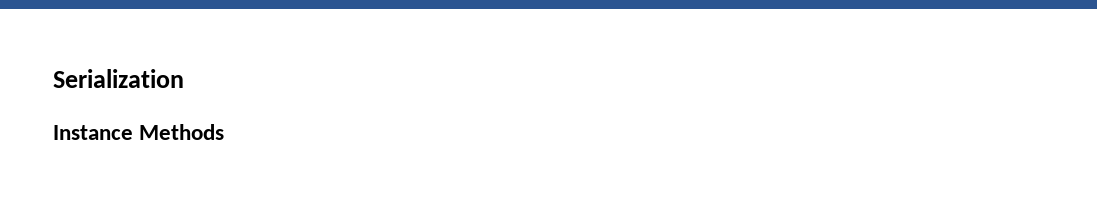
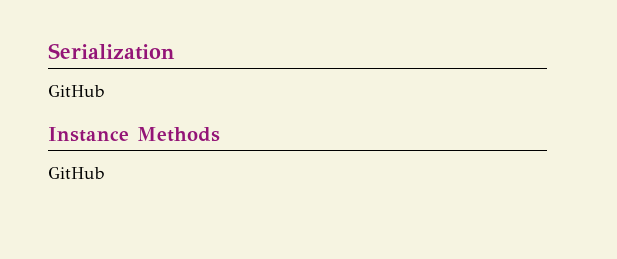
  Serialization
+ GitHub
  Instance Methods
+ GitHub

